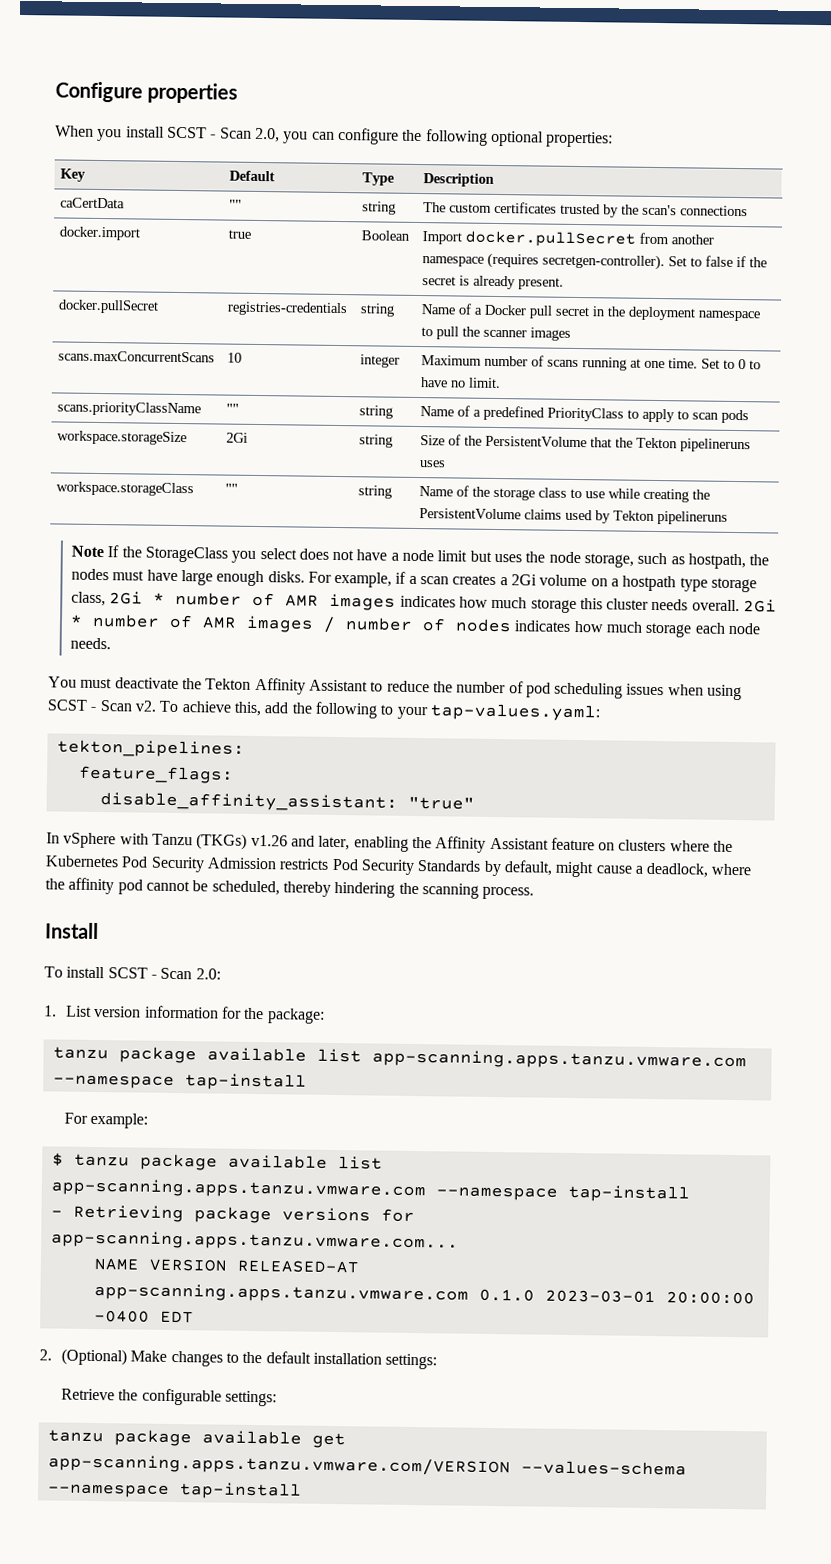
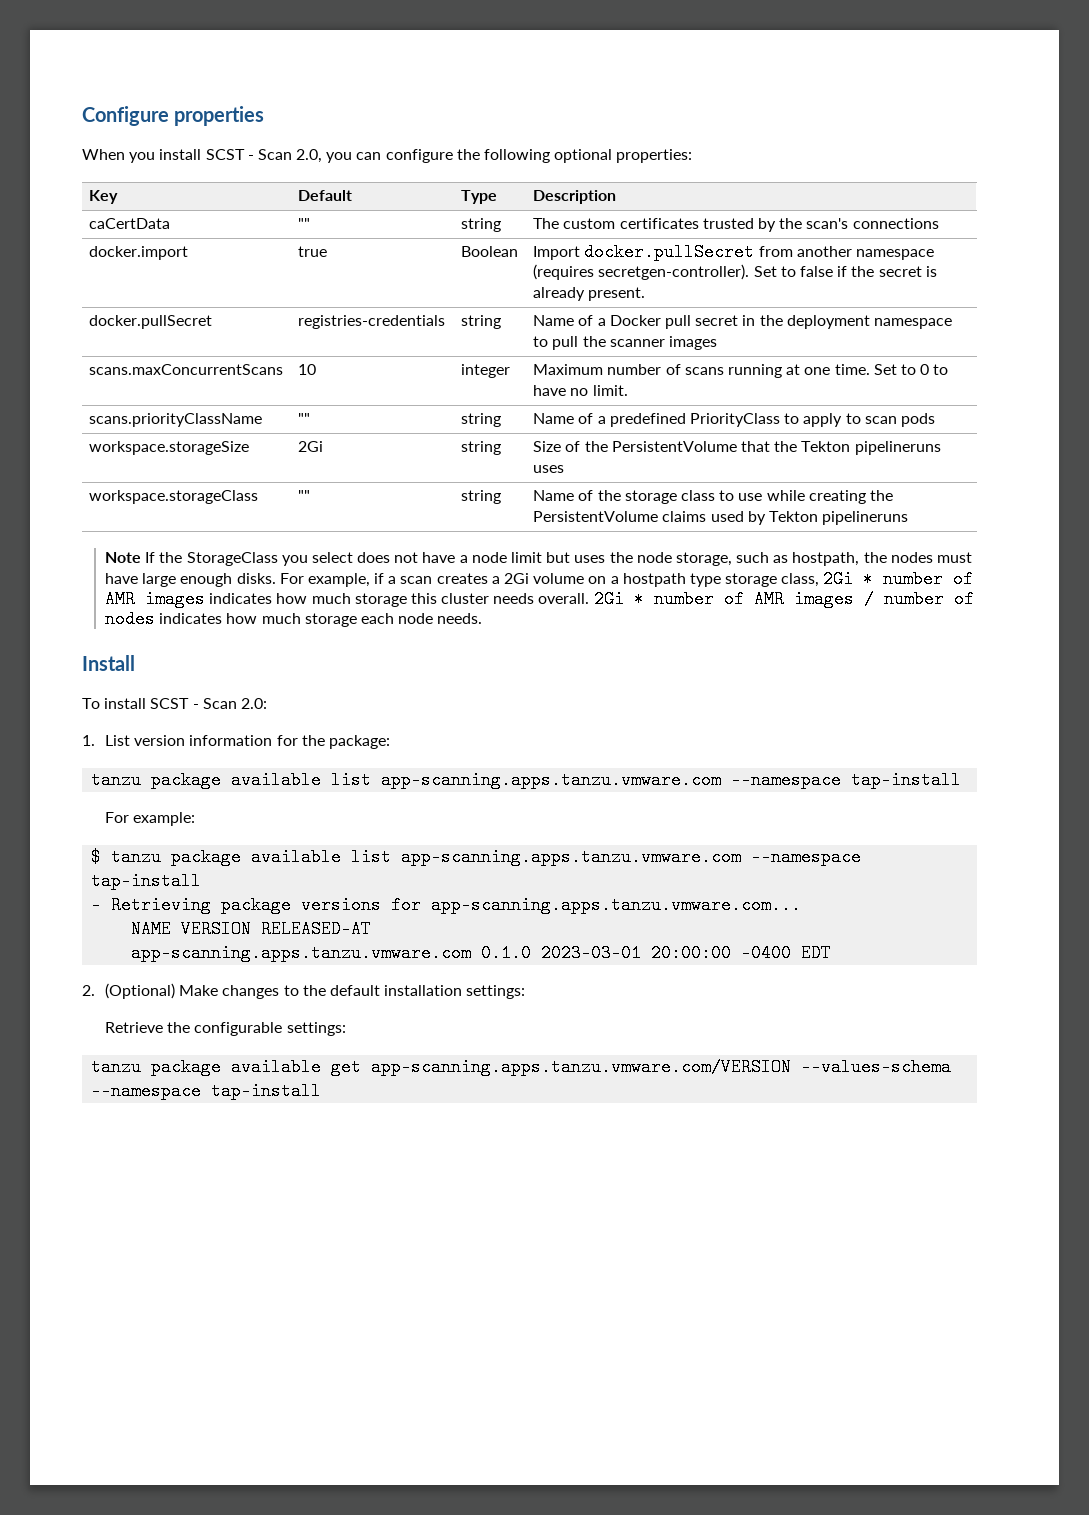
- You must deactivate the Tekton Affinity Assistant to reduce the number of pod scheduling issues when using SCST - Scan v2. To achieve this, add the following to your tap-values.yaml:
- tekton_pipelines:
- feature_flags:
- disable_affinity_assistant: "true"
- In vSphere with Tanzu (TKGs) v1.26 and later, enabling the Affinity Assistant feature on clusters where the Kubernetes Pod Security Admission restricts Pod Security Standards by default, might cause a deadlock, where the affinity pod cannot be scheduled, thereby hindering the scanning process.

